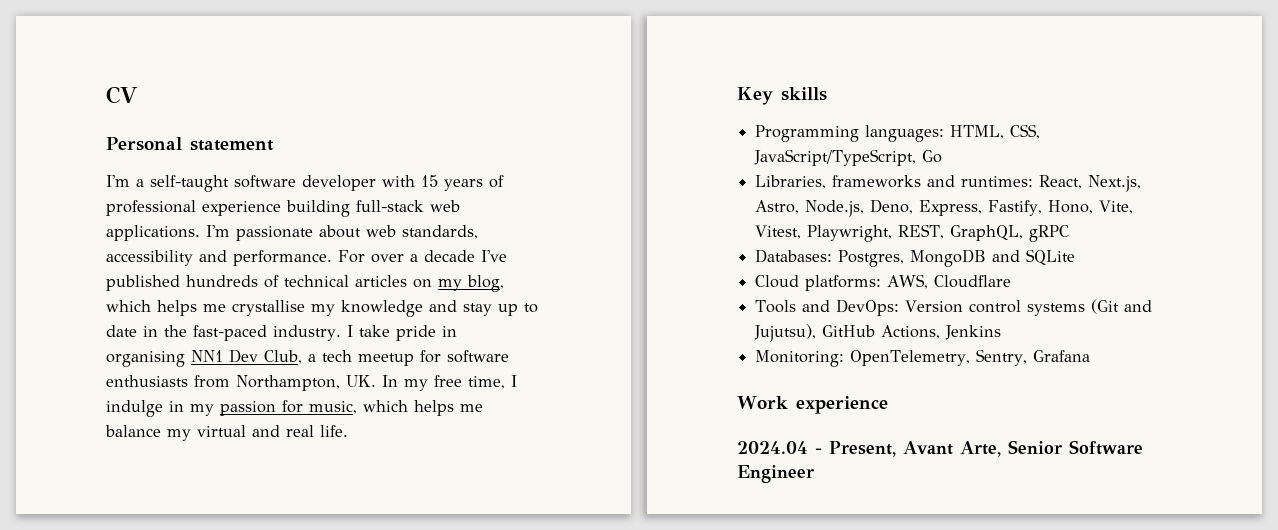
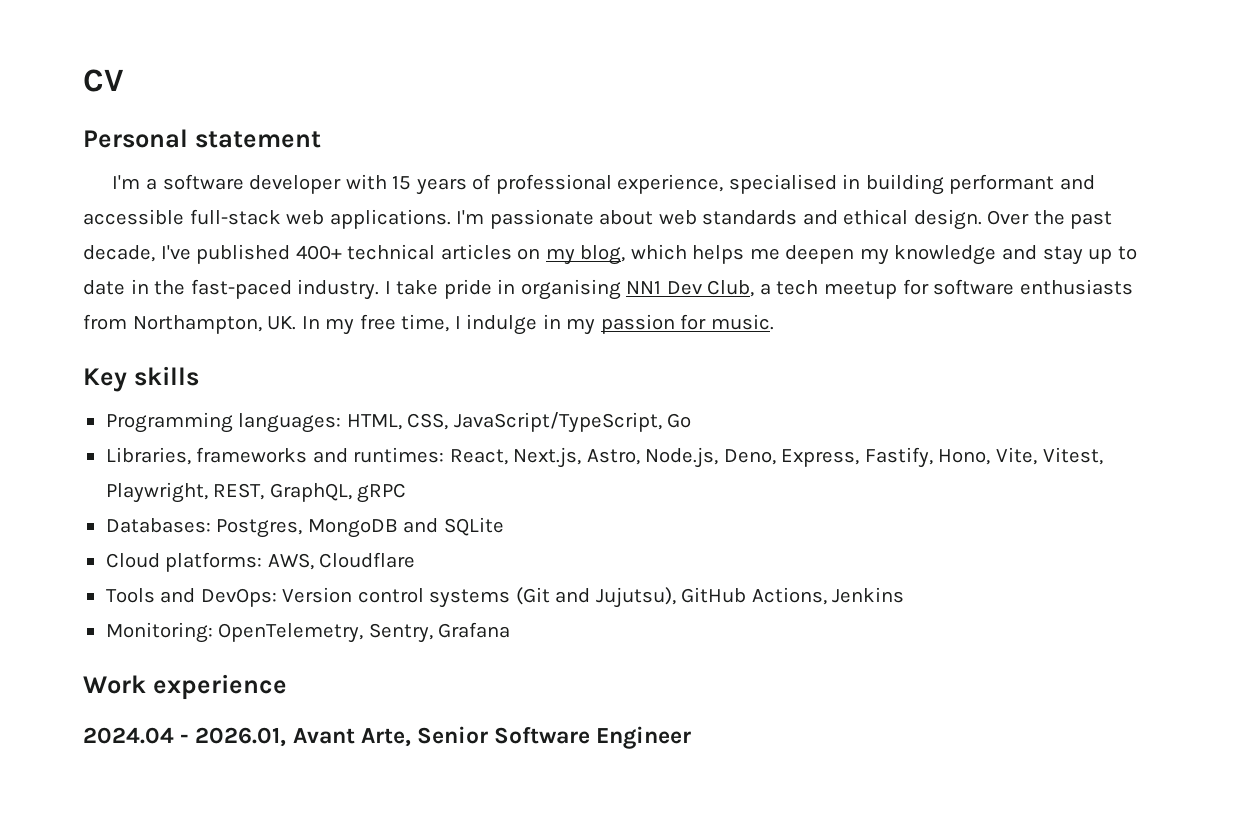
- I'm a self-taught software developer with 15 years of professional experience building full-stack web applications.
+ I'm a software developer with 15 years of professional experience, specialised in building performant and accessible full-stack web applications.
- I'm passionate about web standards, accessibility and performance. For over a decade I've published hundreds of technical articles on my blog, which helps me crystallise my knowledge and stay up to date in the fast-paced industry.
+ I'm passionate about web standards and ethical design. Over the past decade, I've published 400+ technical articles on my blog, which helps me deepen my knowledge and stay up to date in the fast-paced industry.
- I take pride in organising NN1 Dev Club, a tech meetup for software enthusiasts from Northampton, UK. In my free time, I indulge in my passion for music, which helps me balance my virtual and real life.
+ I take pride in organising NN1 Dev Club, a tech meetup for software enthusiasts from Northampton, UK. In my free time, I indulge in my passion for music.
- 2024.04 - Present, Avant Arte, Senior Software Engineer
+ 2024.04 - 2026.01, Avant Arte, Senior Software Engineer

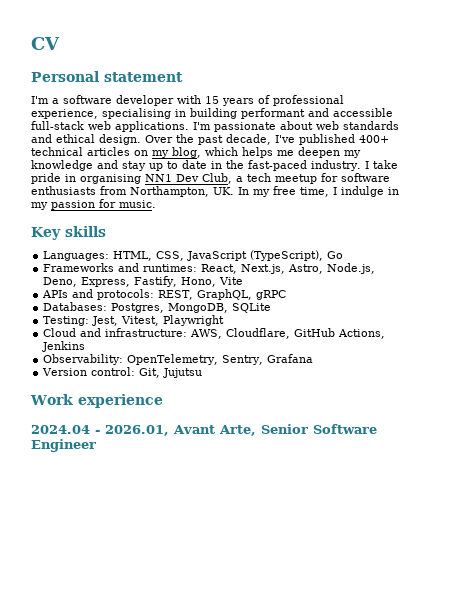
- I'm a software developer with 15 years of professional experience, specialised in building performant and accessible full-stack web applications.
+ I'm a software developer with 15 years of professional experience, specialising in building performant and accessible full-stack web applications.
- Programming languages: HTML, CSS, JavaScript/TypeScript, Go
+ Languages: HTML, CSS, JavaScript (TypeScript), Go
- Libraries, frameworks and runtimes: React, Next.js, Astro, Node.js, Deno, Express, Fastify, Hono, Vite, Vitest, Playwright, REST, GraphQL, gRPC
+ Frameworks and runtimes: React, Next.js, Astro, Node.js, Deno, Express, Fastify, Hono, Vite
+ APIs and protocols: REST, GraphQL, gRPC
- Databases: Postgres, MongoDB and SQLite
+ Databases: Postgres, MongoDB, SQLite
- Cloud platforms: AWS, Cloudflare
- Tools and DevOps: Version control systems (Git and Jujutsu), GitHub Actions, Jenkins
+ Testing: Jest, Vitest, Playwright
+ Cloud and infrastructure: AWS, Cloudflare, GitHub Actions, Jenkins
- Monitoring: OpenTelemetry, Sentry, Grafana
+ Observability: OpenTelemetry, Sentry, Grafana
+ Version control: Git, Jujutsu

